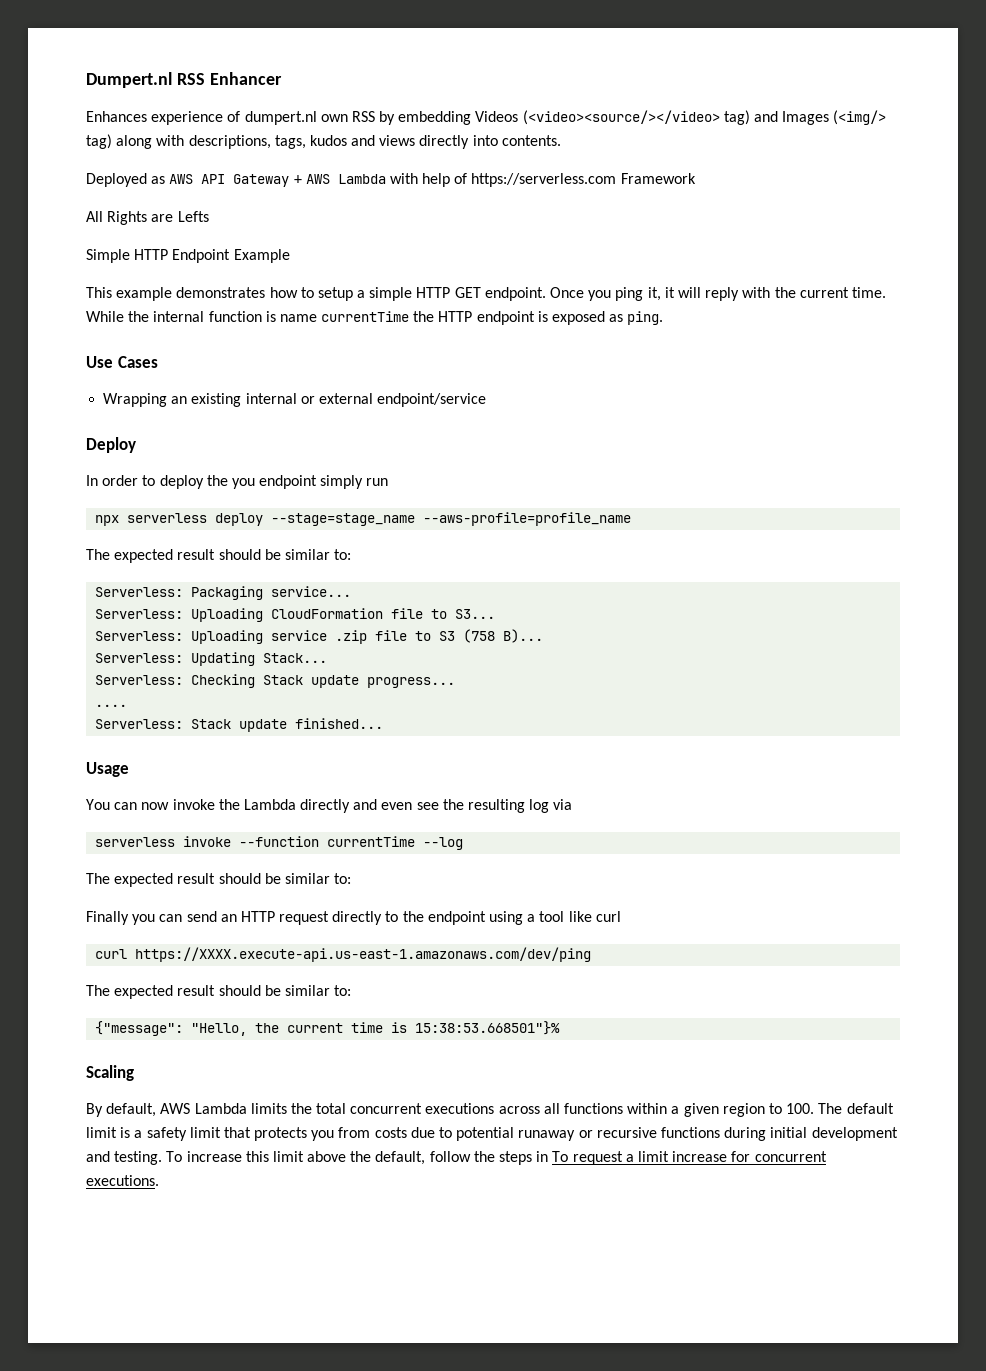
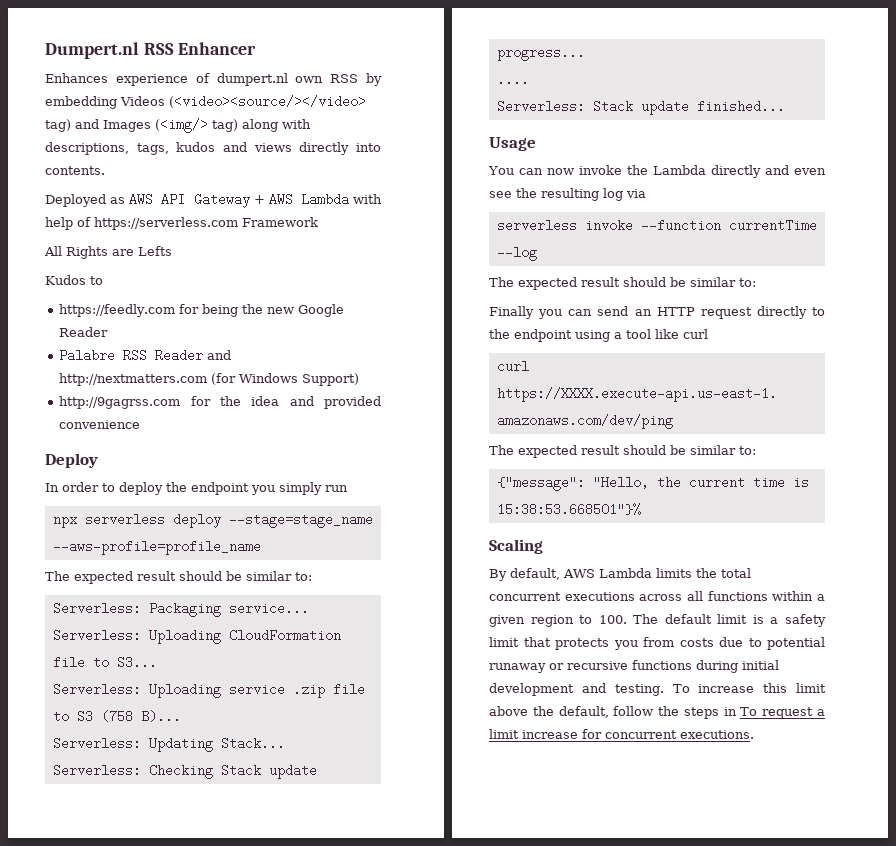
- Simple HTTP Endpoint Example
- This example demonstrates how to setup a simple HTTP GET endpoint. Once you ping it, it will reply with the current time. While the internal function is name currentTime the HTTP endpoint is exposed as ping.
- Use Cases
- Wrapping an existing internal or external endpoint/service
+ Kudos to
+ https://feedly.com for being the new Google Reader
+ Palabre RSS Reader and http://nextmatters.com (for Windows Support)
+ http://9gagrss.com for the idea and provided convenience
- In order to deploy the you endpoint simply run
+ In order to deploy the endpoint you simply run

